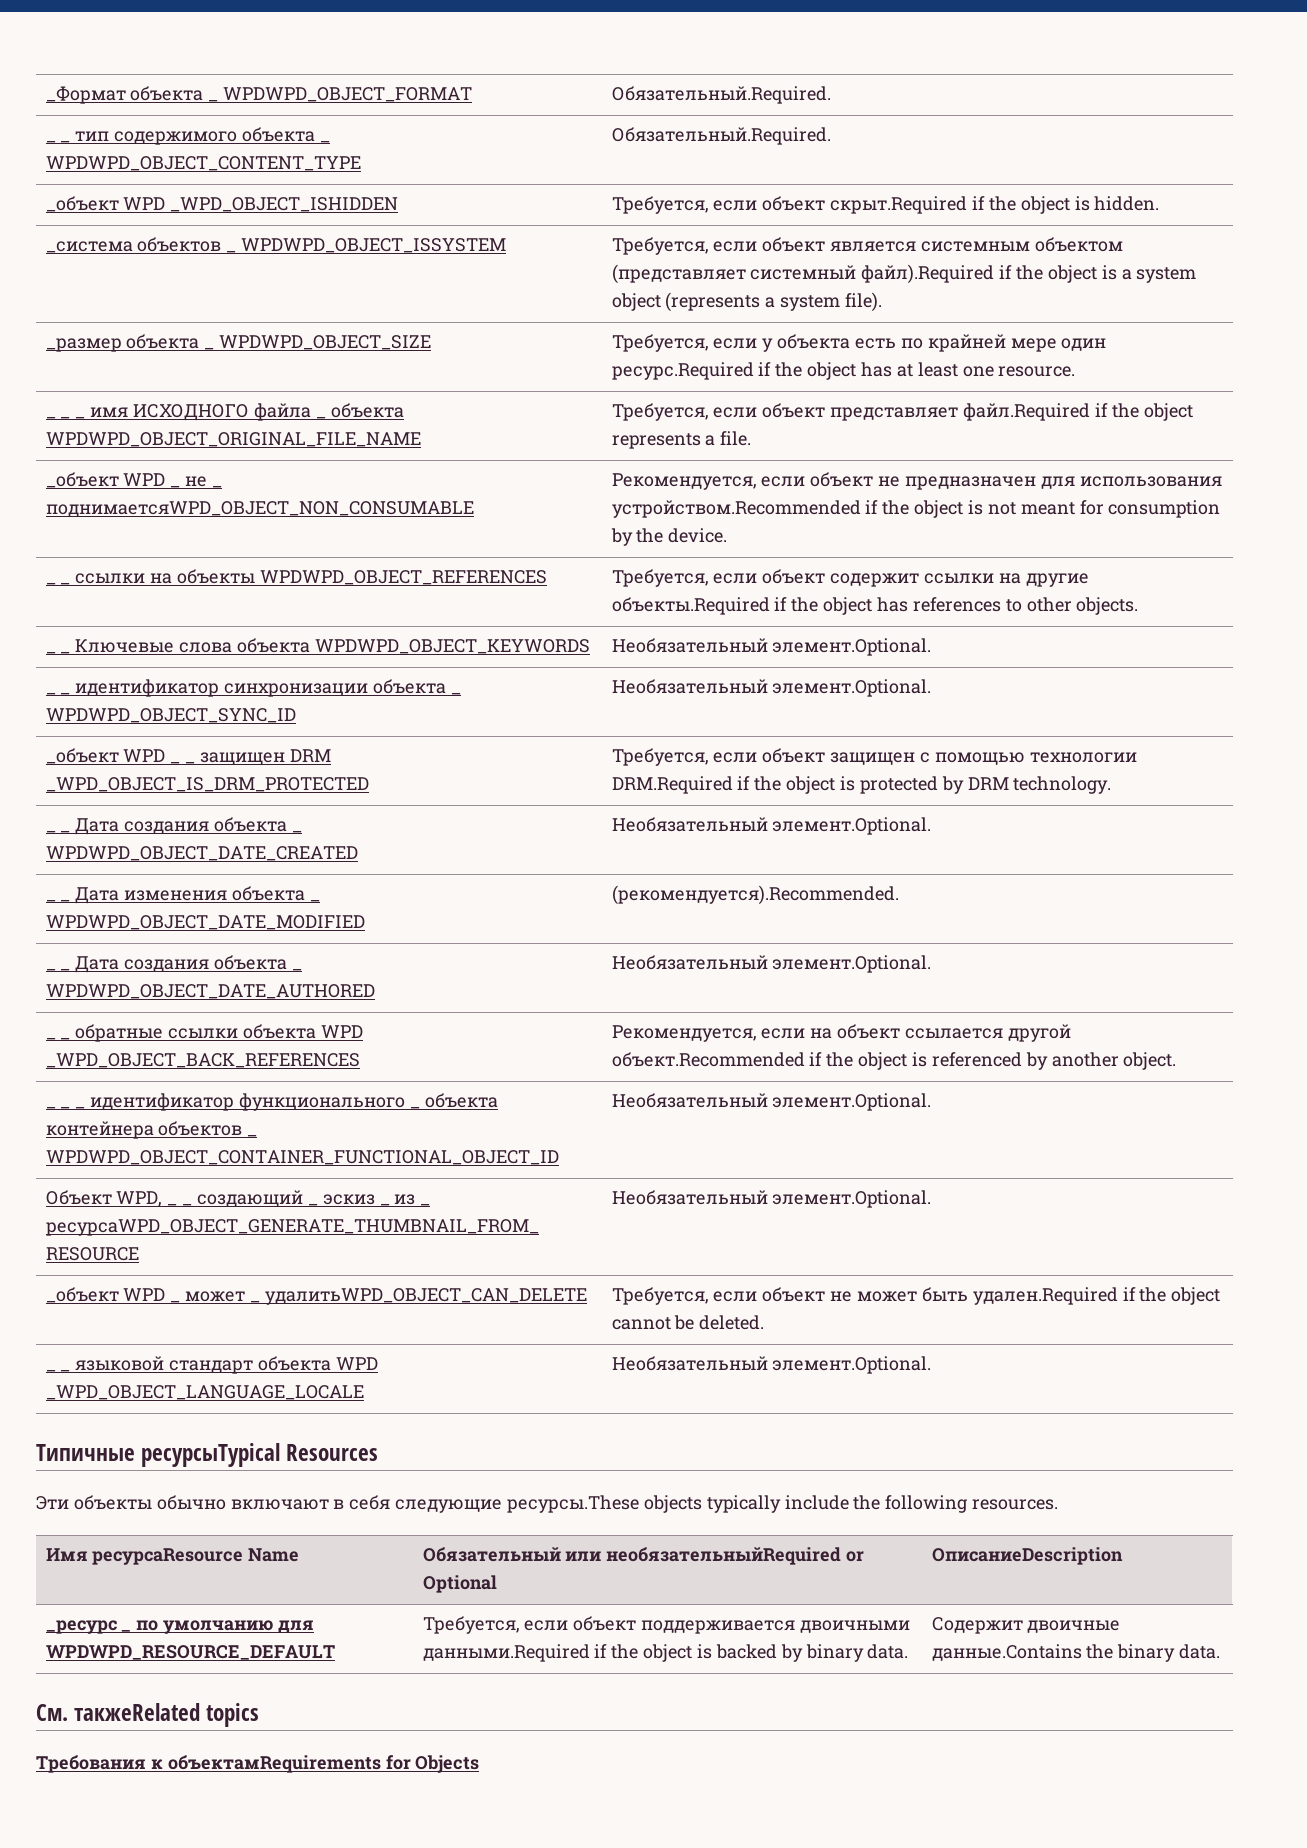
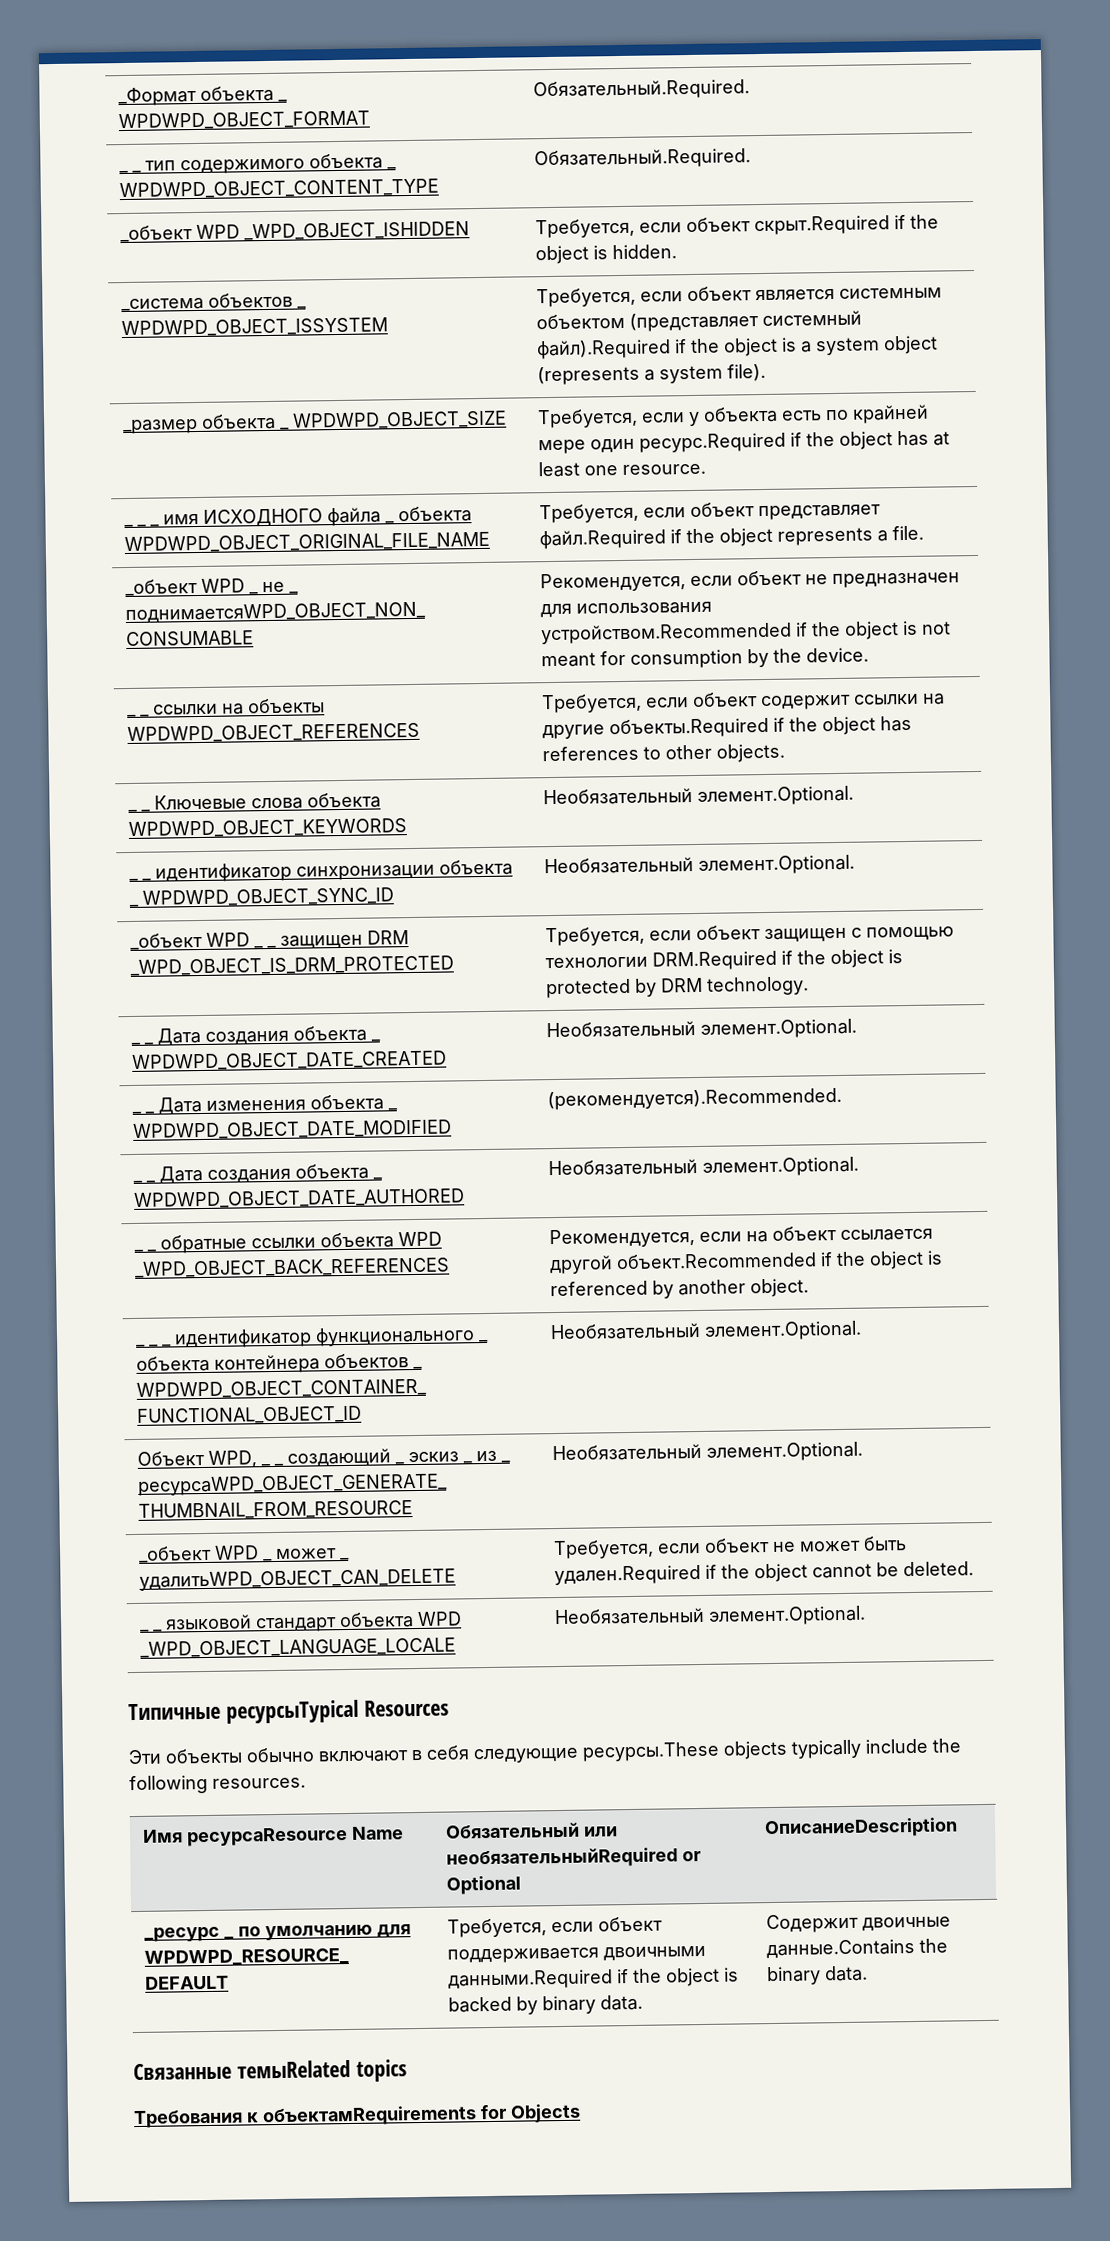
- См. такжеRelated topics
+ Связанные темыRelated topics

